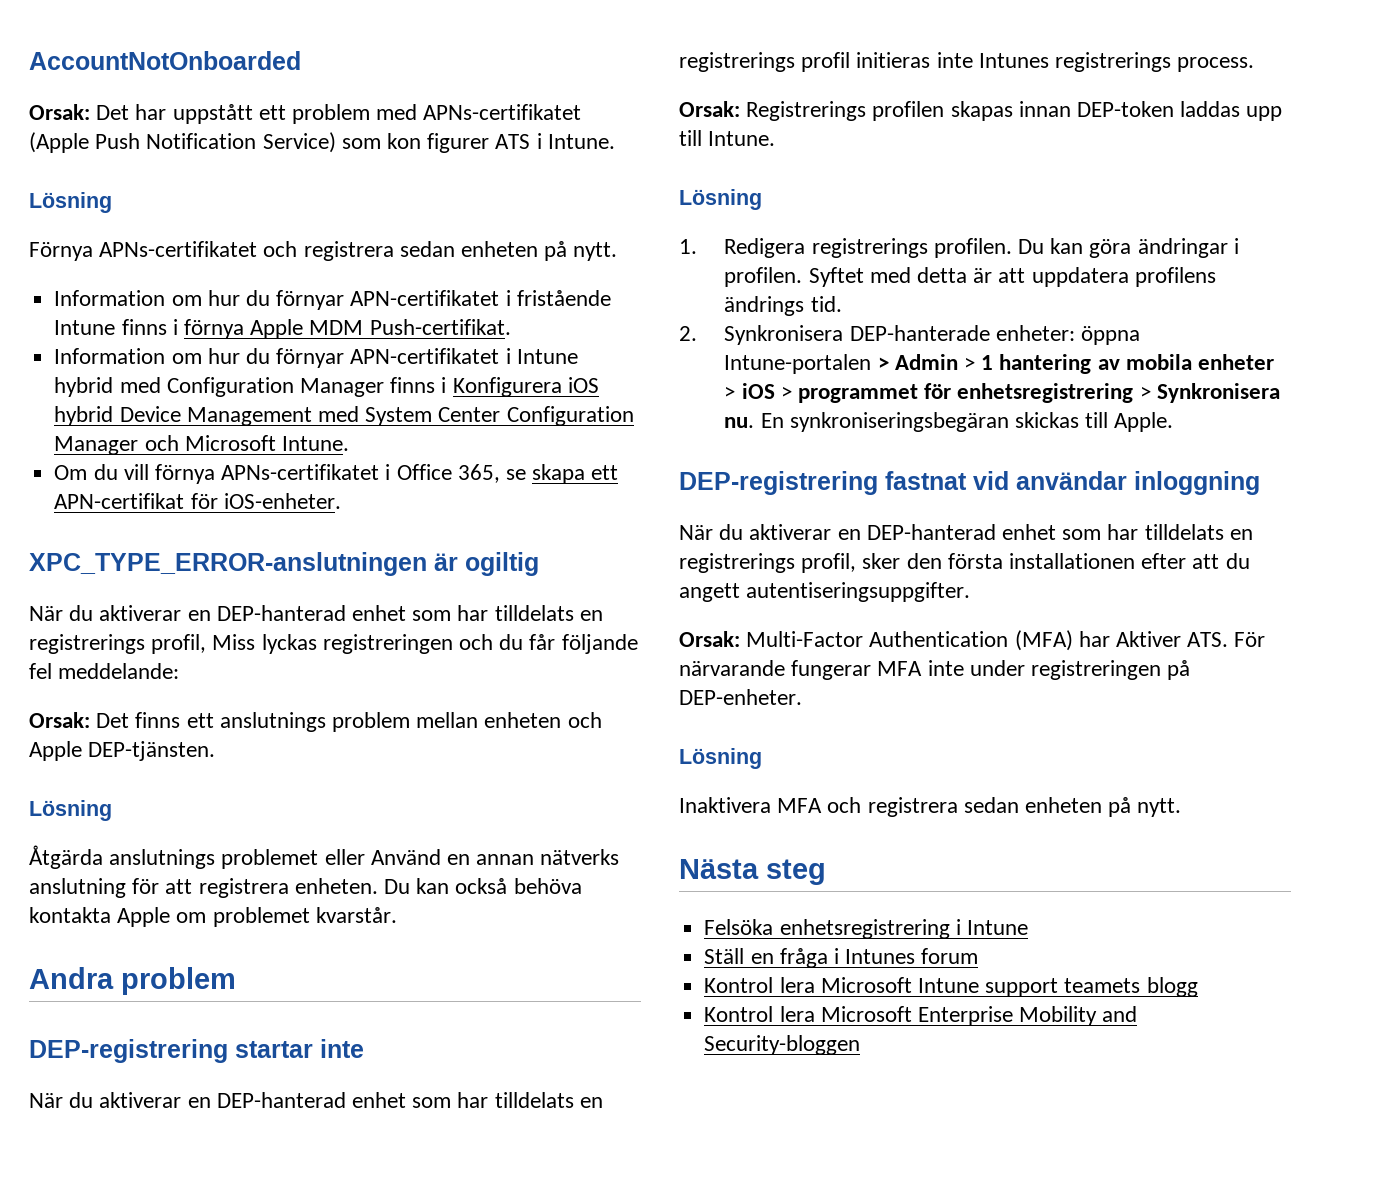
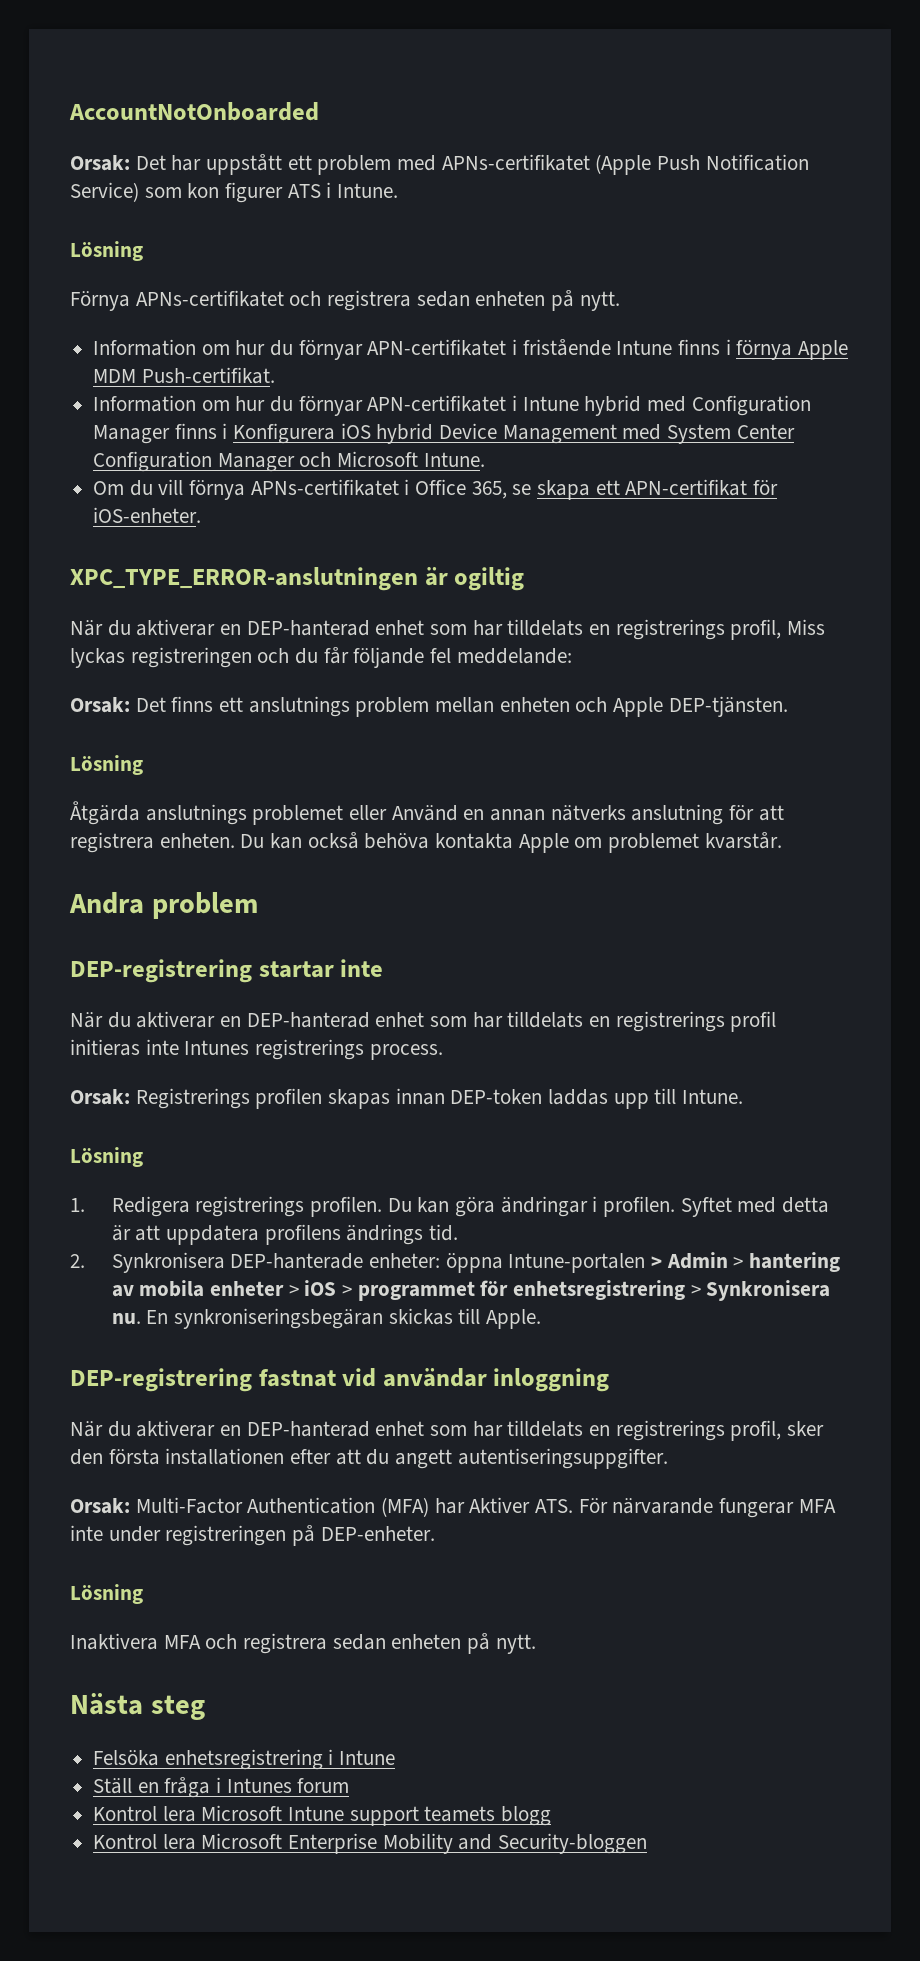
- 2. Synkronisera DEP-hanterade enheter: öppna Intune-portalen > Admin > 1 hantering av mobila enheter > iOS > programmet för enhetsregistrering > Synkronisera nu.
+ 2. Synkronisera DEP-hanterade enheter: öppna Intune-portalen > Admin > hantering av mobila enheter > iOS > programmet för enhetsregistrering > Synkronisera nu.

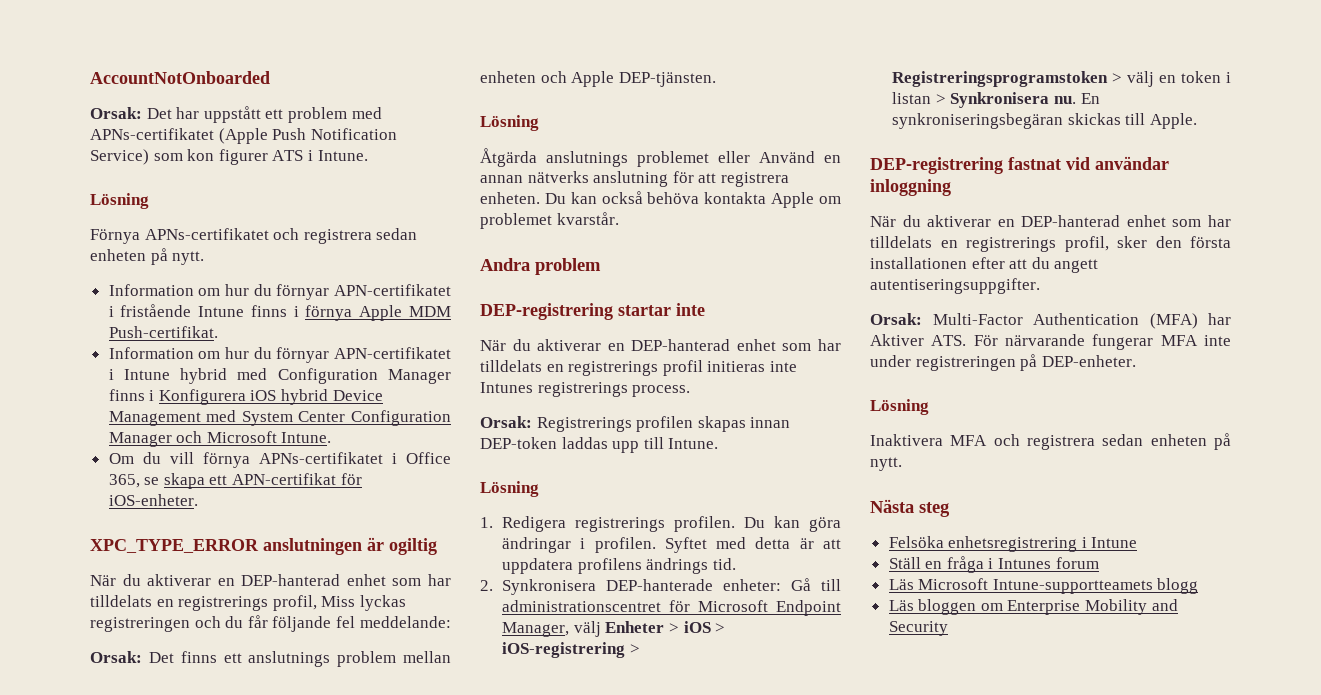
- XPC_TYPE_ERROR-anslutningen är ogiltig
+ XPC_TYPE_ERROR anslutningen är ogiltig
- 2. Synkronisera DEP-hanterade enheter: öppna Intune-portalen > Admin > hantering av mobila enheter > iOS > programmet för enhetsregistrering > Synkronisera nu.
+ 2. Synkronisera DEP-hanterade enheter: Gå till administrationscentret för Microsoft Endpoint Manager, välj Enheter > iOS > iOS-registrering > Registreringsprogramstoken > välj en token i listan > Synkronisera nu.
- Kontrol lera Microsoft Intune support teamets blogg
- Kontrol lera Microsoft Enterprise Mobility and Security-bloggen
+ Läs Microsoft Intune-supportteamets blogg
+ Läs bloggen om Enterprise Mobility and Security

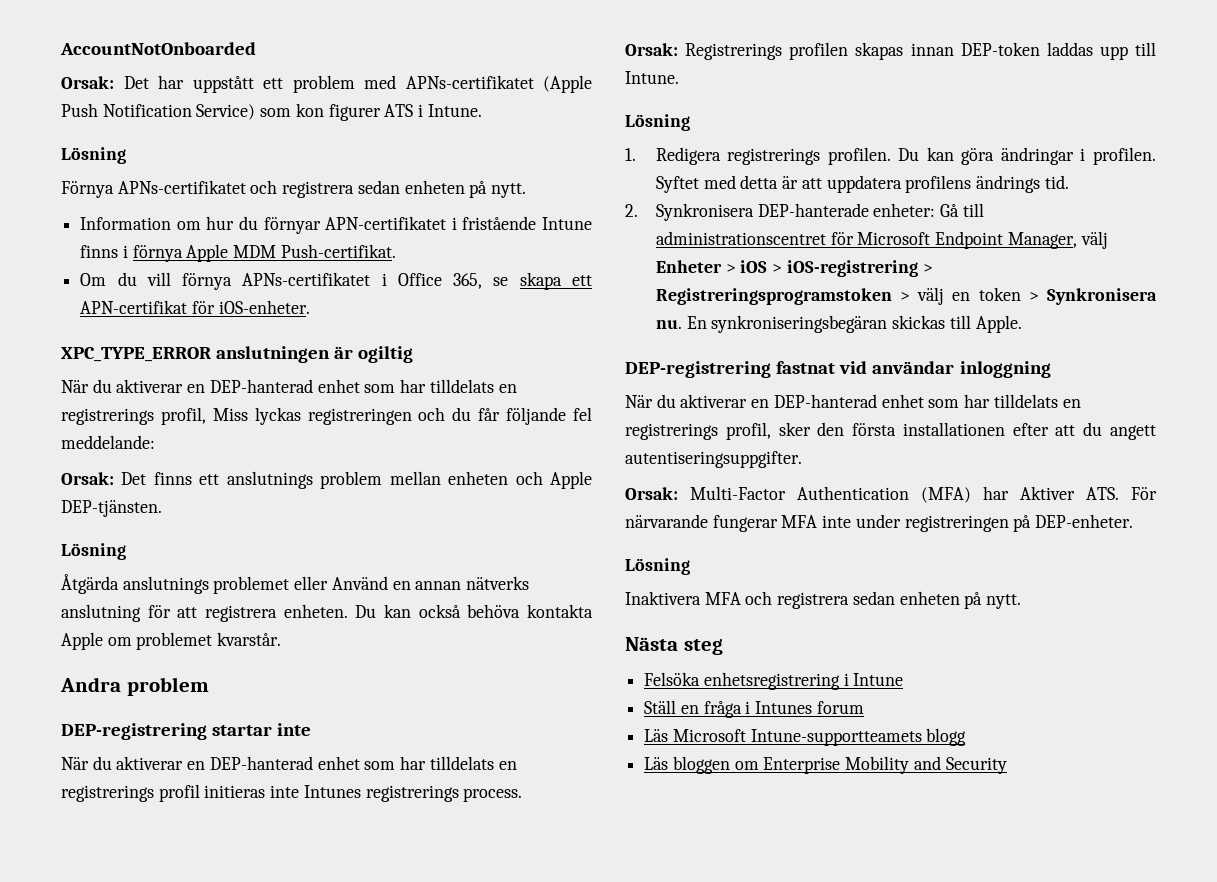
- Information om hur du förnyar APN-certifikatet i Intune hybrid med Configuration Manager finns i Konfigurera iOS hybrid Device Management med System Center Configuration Manager och Microsoft Intune.
- 2. Synkronisera DEP-hanterade enheter: Gå till administrationscentret för Microsoft Endpoint Manager, välj Enheter > iOS > iOS-registrering > Registreringsprogramstoken > välj en token i listan > Synkronisera nu.
+ 2. Synkronisera DEP-hanterade enheter: Gå till administrationscentret för Microsoft Endpoint Manager, välj Enheter > iOS > iOS-registrering > Registreringsprogramstoken > välj en token > Synkronisera nu.

